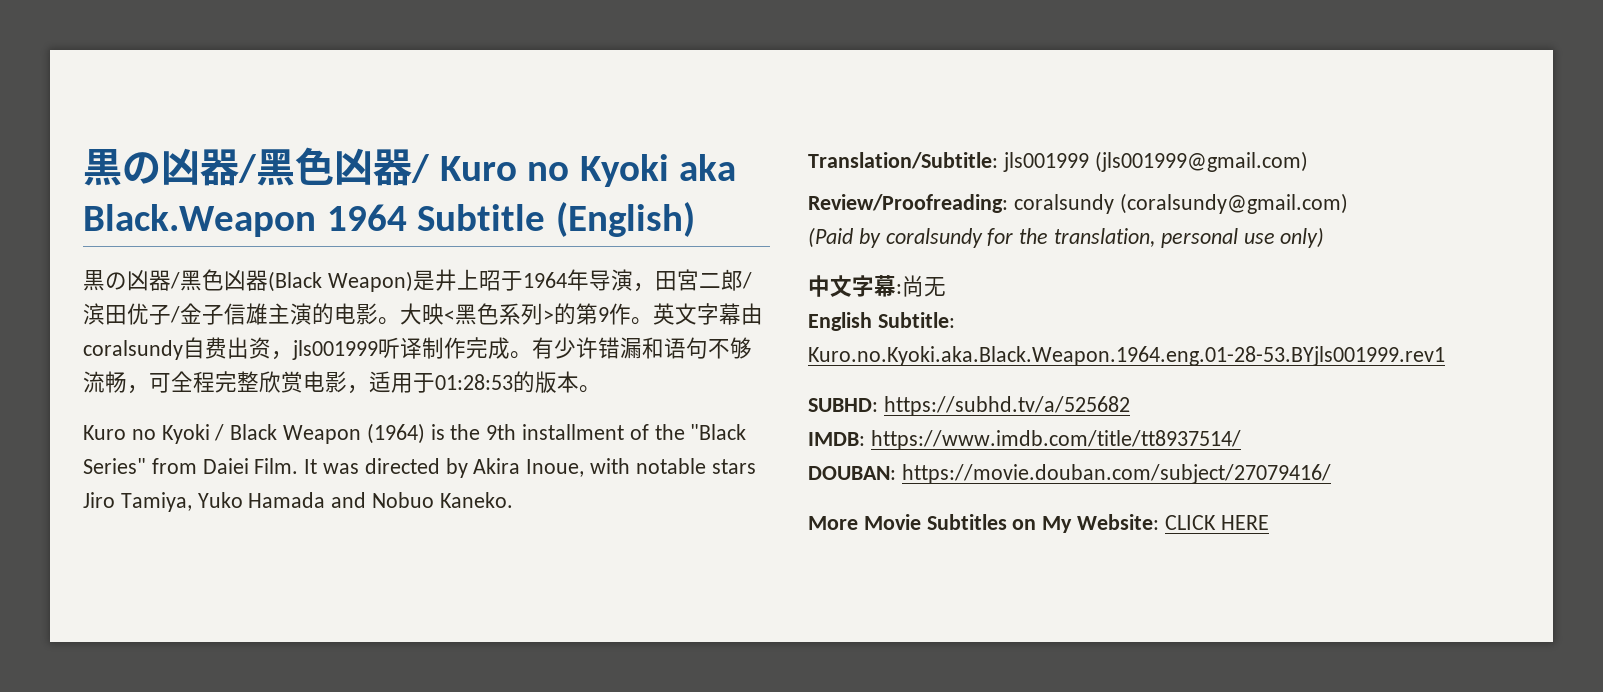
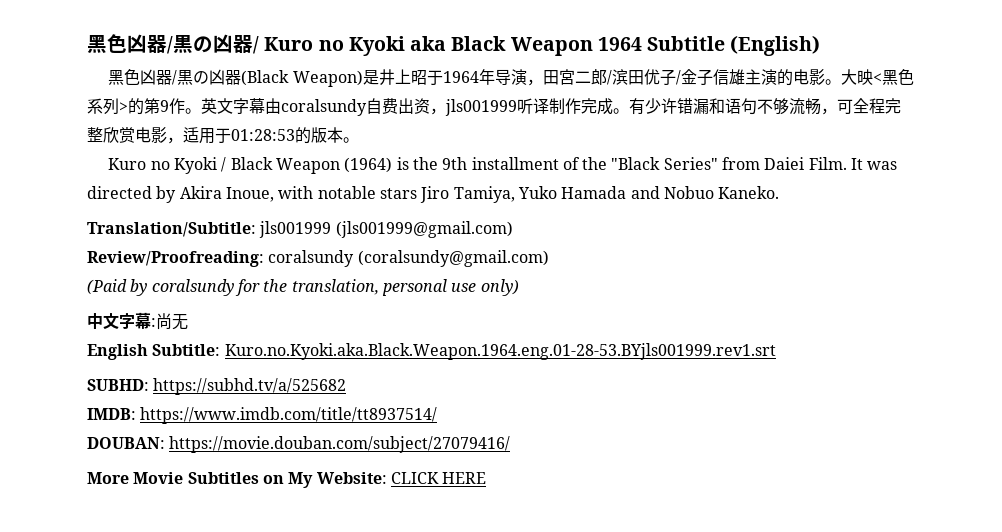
- 黒の凶器/黑色凶器/ Kuro no Kyoki aka Black.Weapon 1964 Subtitle (English)
+ 黑色凶器/黒の凶器/ Kuro no Kyoki aka Black Weapon 1964 Subtitle (English)
- 黒の凶器/黑色凶器(Black Weapon)是井上昭于1964年导演，田宮二郎/滨田优子/金子信雄主演的电影。
+ 黑色凶器/黒の凶器(Black Weapon)是井上昭于1964年导演，田宮二郎/滨田优子/金子信雄主演的电影。
- English Subtitle: Kuro.no.Kyoki.aka.Black.Weapon.1964.eng.01-28-53.BYjls001999.rev1
+ English Subtitle: Kuro.no.Kyoki.aka.Black.Weapon.1964.eng.01-28-53.BYjls001999.rev1.srt

